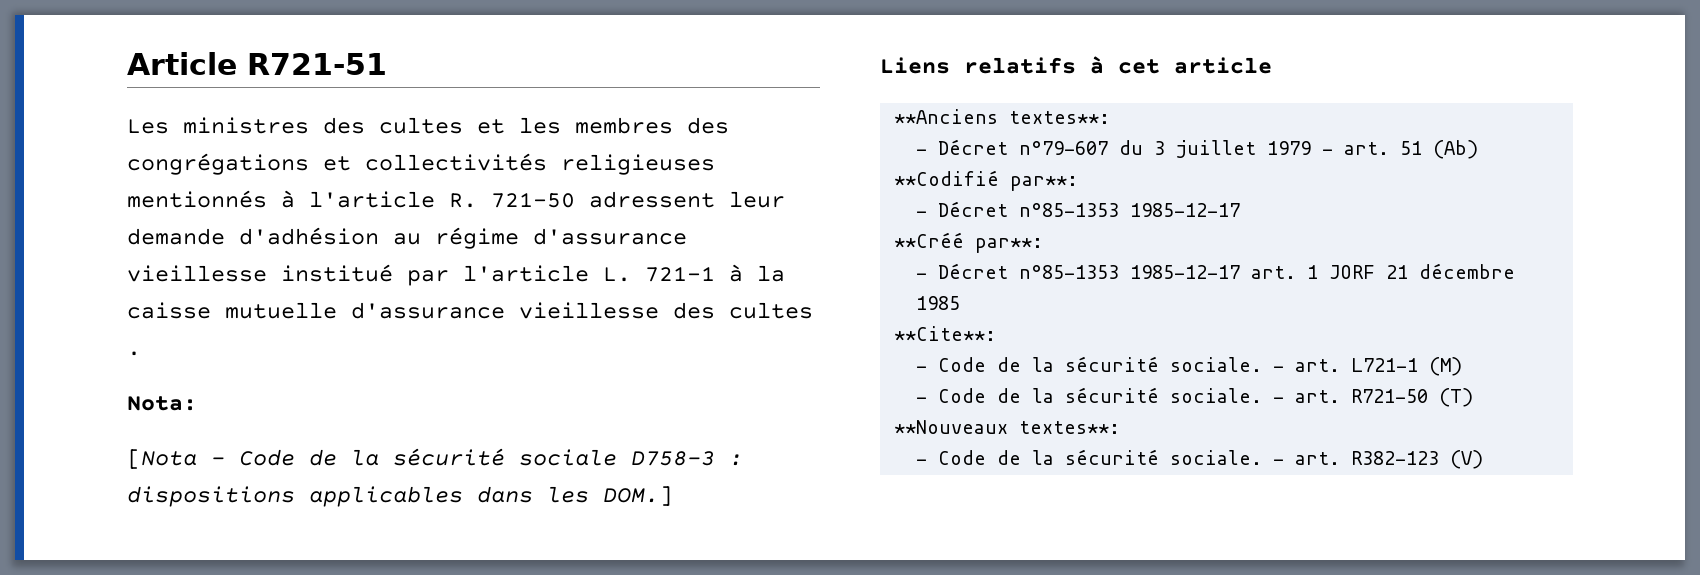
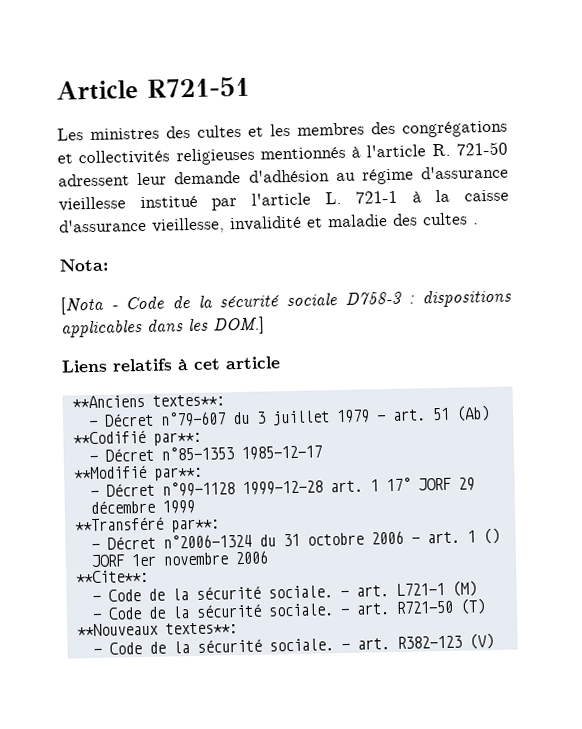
- Les ministres des cultes et les membres des congrégations et collectivités religieuses mentionnés à l'article R. 721-50 adressent leur demande d'adhésion au régime d'assurance vieillesse institué par l'article L. 721-1 à la caisse mutuelle d'assurance vieillesse des cultes .
+ Les ministres des cultes et les membres des congrégations et collectivités religieuses mentionnés à l'article R. 721-50 adressent leur demande d'adhésion au régime d'assurance vieillesse institué par l'article L. 721-1 à la caisse d'assurance vieillesse, invalidité et maladie des cultes .
- **Créé par**:
- - Décret n°85-1353 1985-12-17 art. 1 JORF 21 décembre 1985
+ **Modifié par**:
+ - Décret n°99-1128 1999-12-28 art. 1 17° JORF 29 décembre 1999
+ **Transféré par**:
+ - Décret n°2006-1324 du 31 octobre 2006 - art. 1 () JORF 1er novembre 2006

